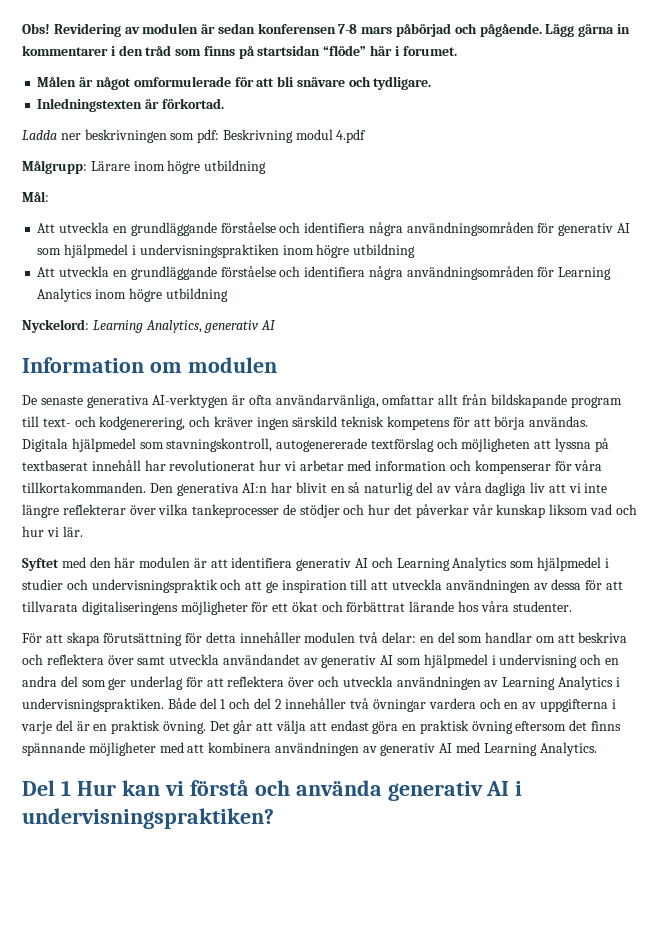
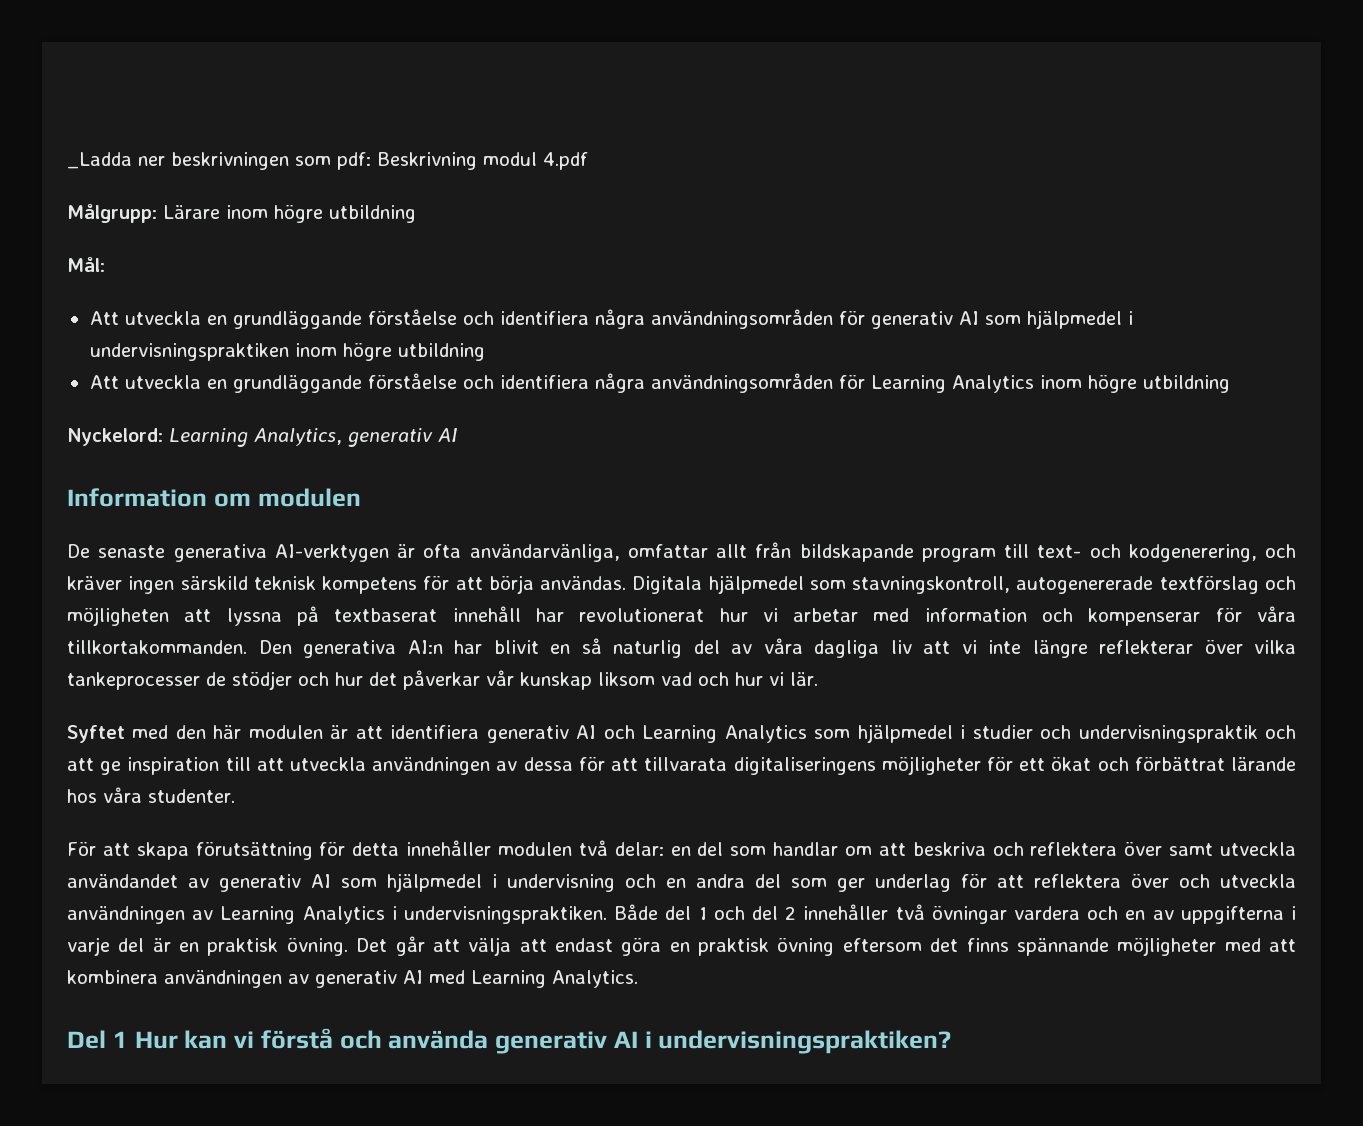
- Obs! Revidering av modulen är sedan konferensen 7-8 mars påbörjad och pågående. Lägg gärna in kommentarer i den tråd som finns på startsidan “flöde” här i forumet.
- Målen är något omformulerade för att bli snävare och tydligare.
- Inledningstexten är förkortad.
- Ladda ner beskrivningen som pdf: Beskrivning modul 4.pdf
+ _Ladda ner beskrivningen som pdf: Beskrivning modul 4.pdf

